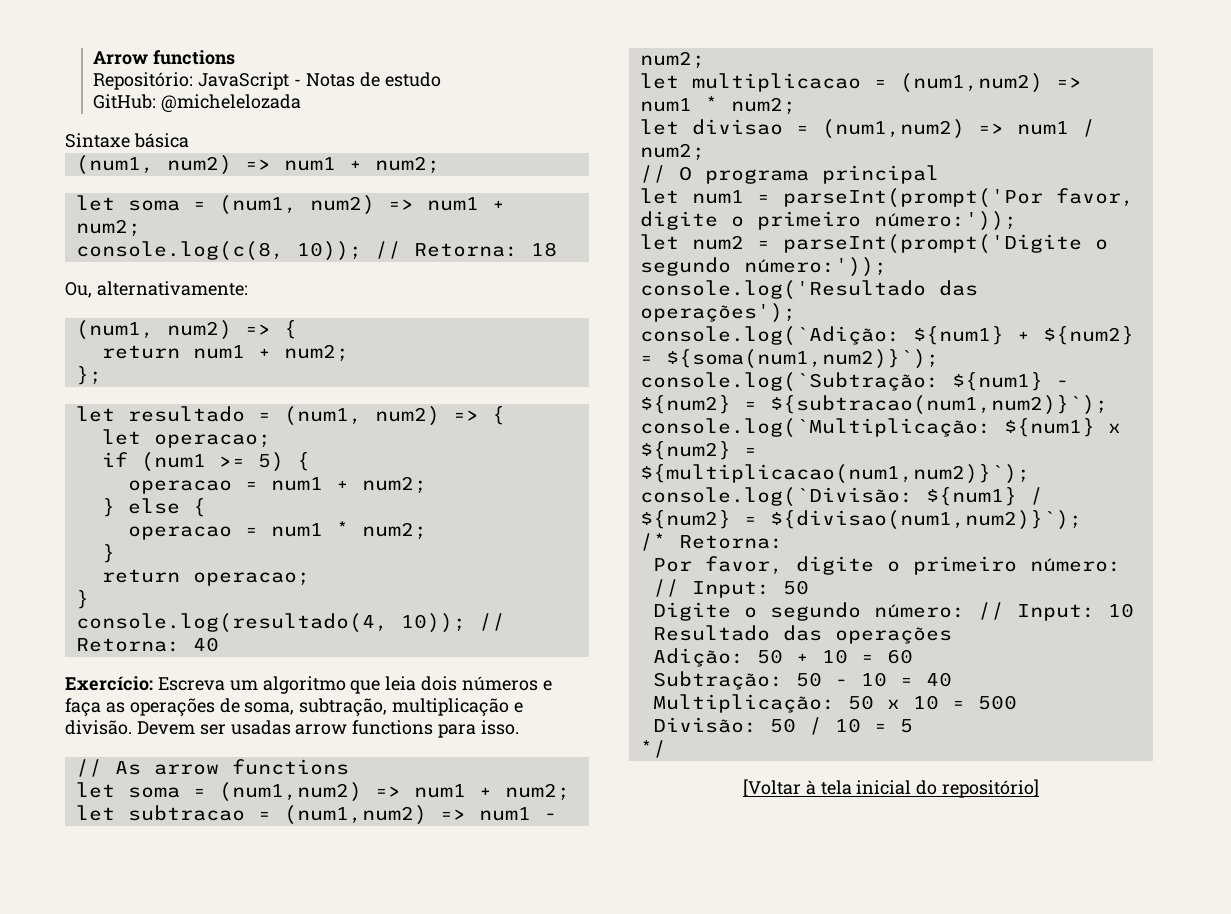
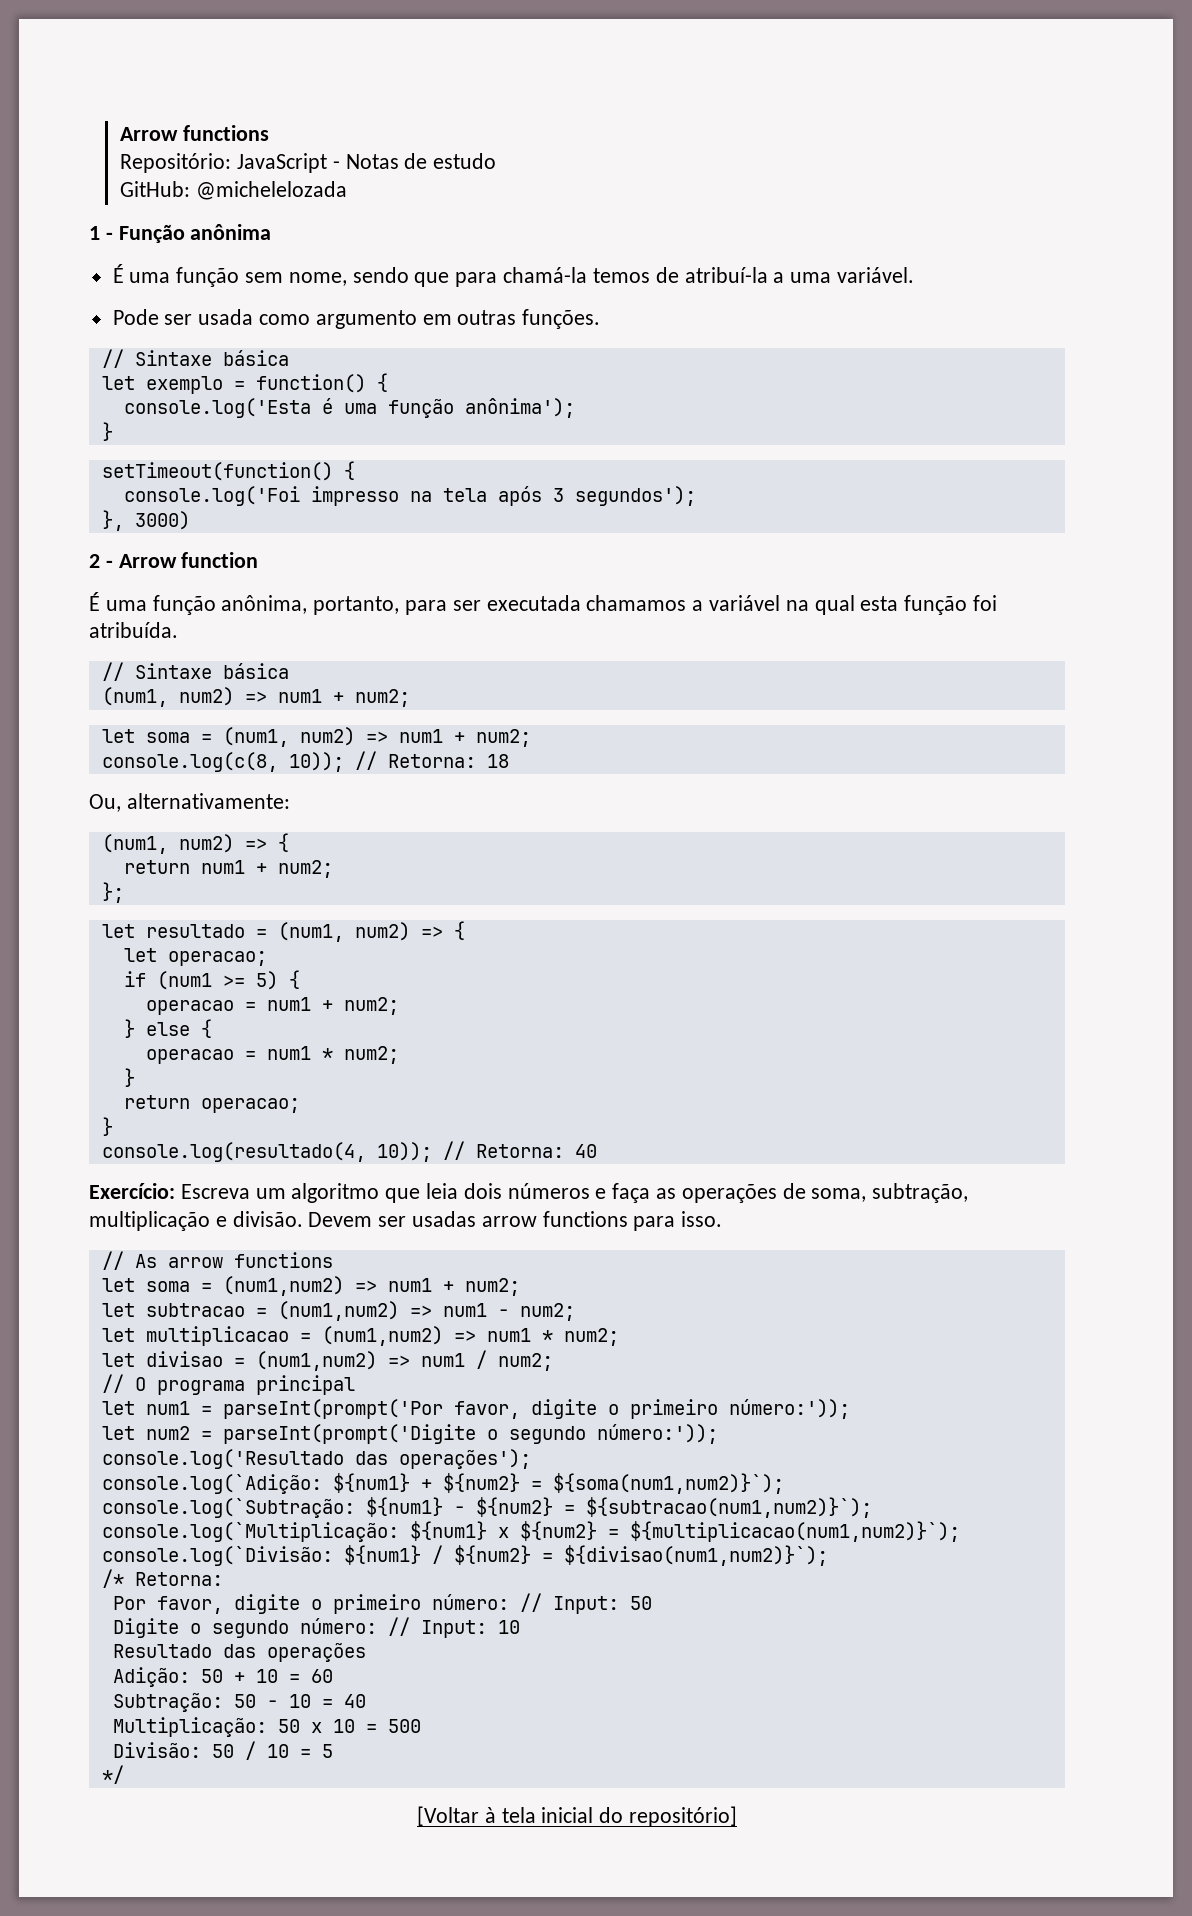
- Sintaxe básica
+ 1 - Função anônima
+ É uma função sem nome, sendo que para chamá-la temos de atribuí-la a uma variável.
+ Pode ser usada como argumento em outras funções.
+ // Sintaxe básica
+ let exemplo = function() {
+ console.log('Esta é uma função anônima');
+ }
+ setTimeout(function() {
+ console.log('Foi impresso na tela após 3 segundos');
+ }, 3000)
+ 2 - Arrow function
+ É uma função anônima, portanto, para ser executada chamamos a variável na qual esta função foi atribuída.
+ // Sintaxe básica

